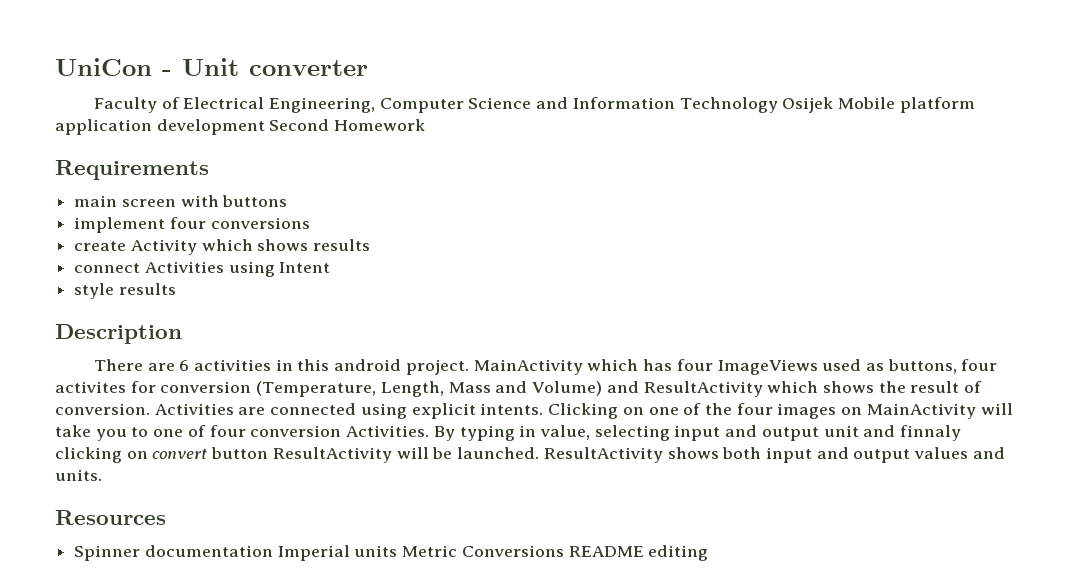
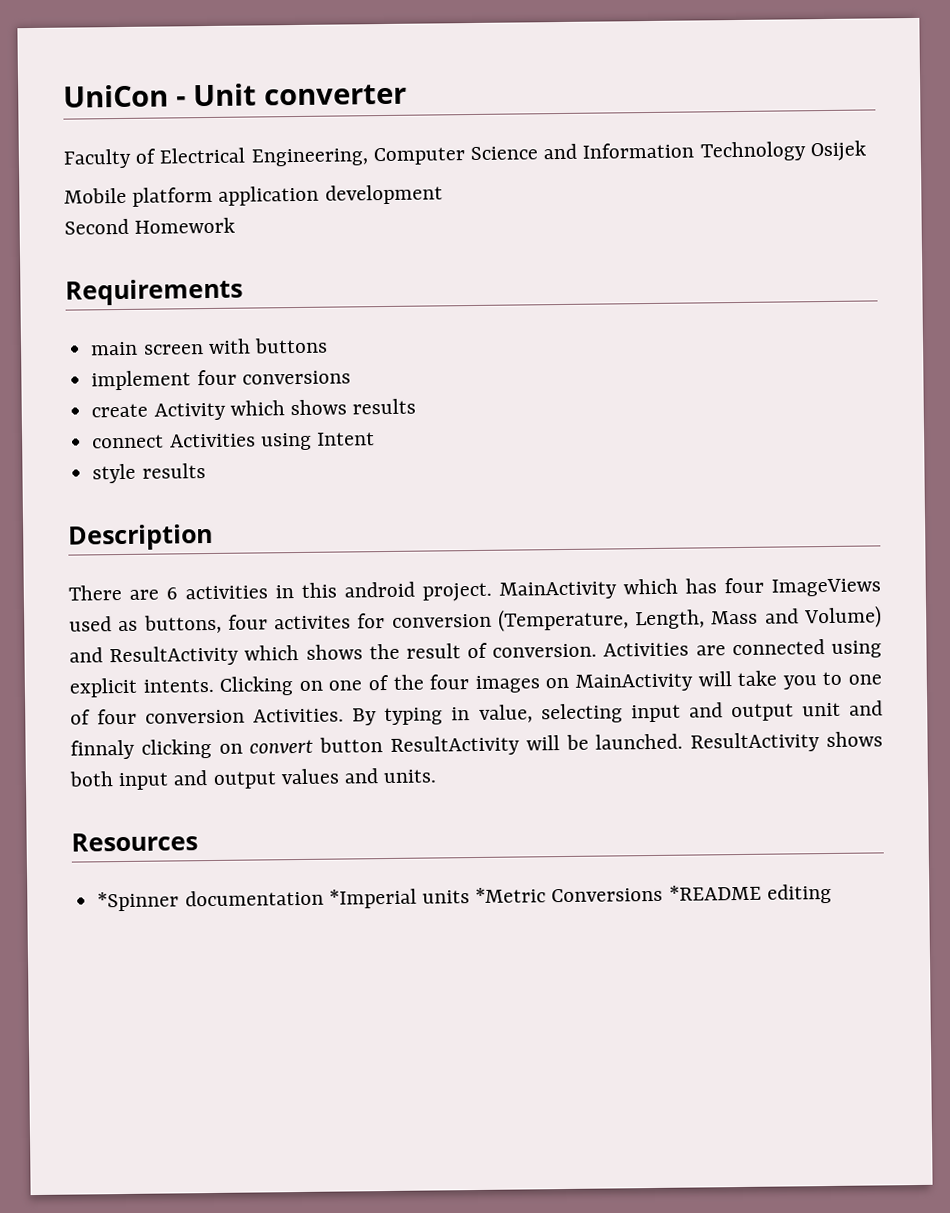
- Faculty of Electrical Engineering, Computer Science and Information Technology Osijek Mobile platform application development Second Homework
+ Faculty of Electrical Engineering, Computer Science and Information Technology Osijek
+ Mobile platform application development
+ Second Homework
- Spinner documentation Imperial units Metric Conversions README editing
+ *Spinner documentation *Imperial units *Metric Conversions *README editing

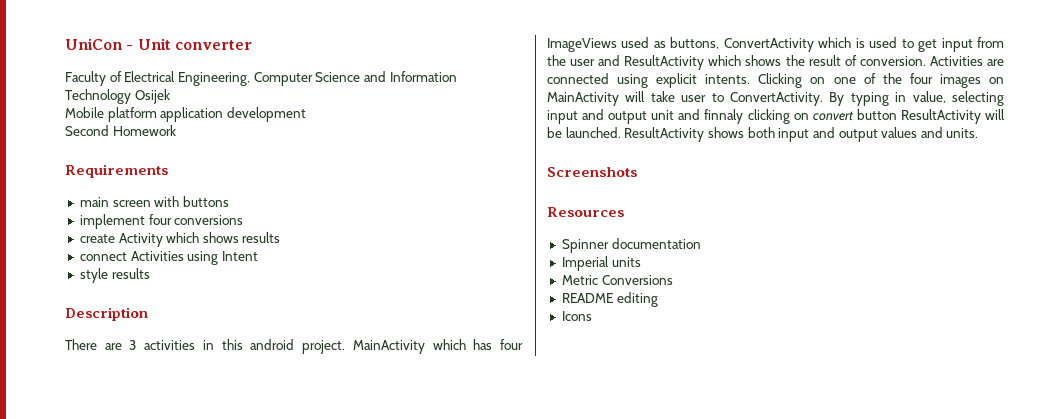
- There are 6 activities in this android project.
+ There are 3 activities in this android project.
- MainActivity which has four ImageViews used as buttons, four activites for conversion (Temperature, Length, Mass and Volume) and ResultActivity which shows the result of conversion.
+ MainActivity which has four ImageViews used as buttons, ConvertActivity which is used to get input from the user and ResultActivity which shows the result of conversion.
- Clicking on one of the four images on MainActivity will take you to one of four conversion Activities.
+ Clicking on one of the four images on MainActivity will take user to ConvertActivity.
+ Screenshots
- *Spinner documentation *Imperial units *Metric Conversions *README editing
+ Spinner documentation
+ Imperial units
+ Metric Conversions
+ README editing
+ Icons

